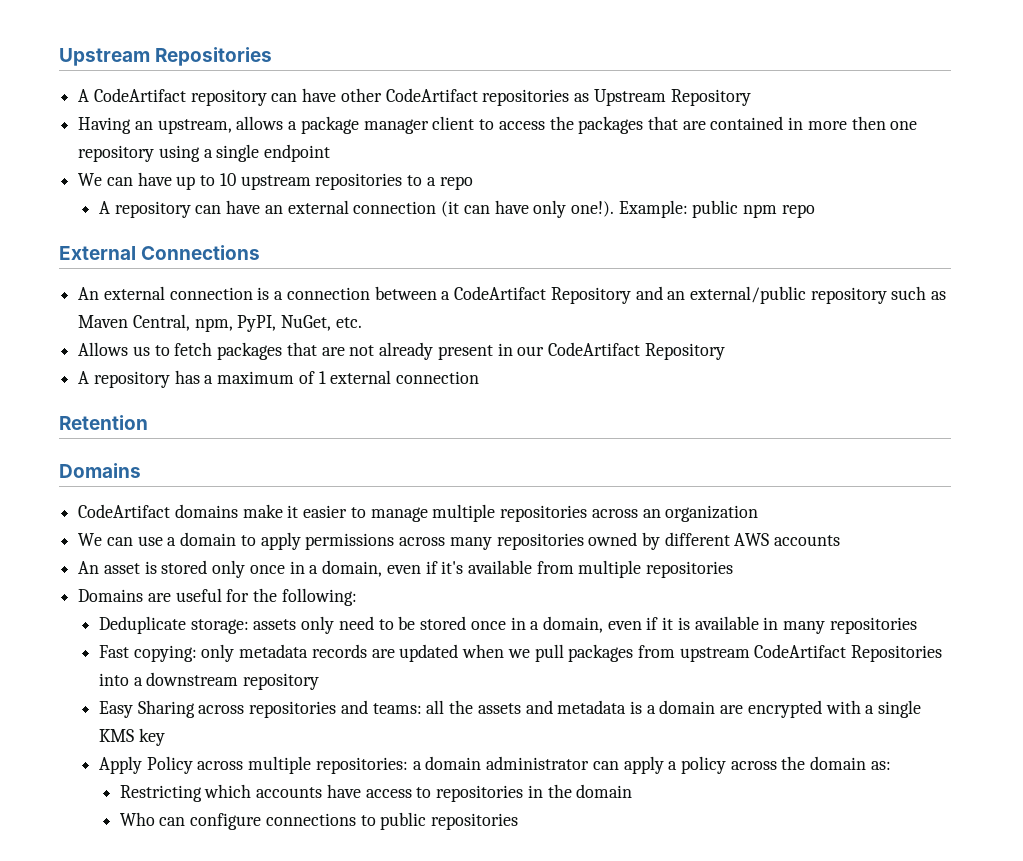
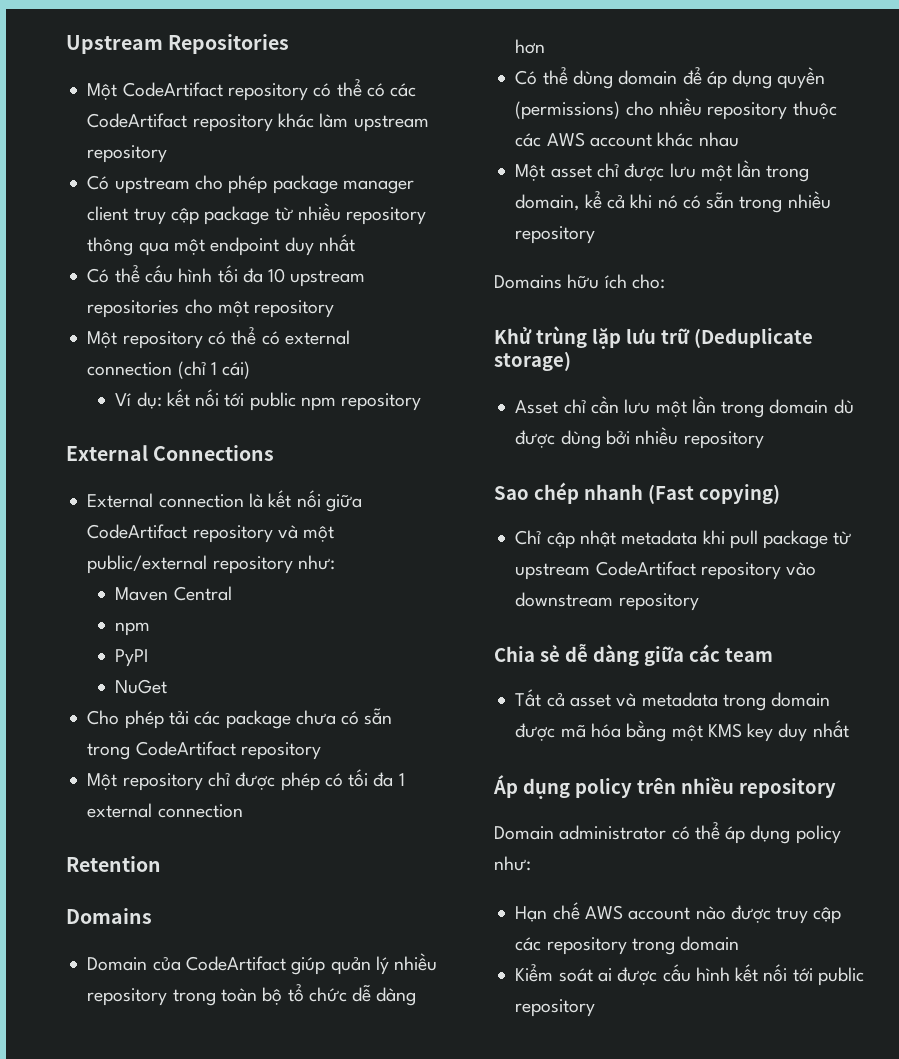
- A CodeArtifact repository can have other CodeArtifact repositories as Upstream Repository
- Having an upstream, allows a package manager client to access the packages that are contained in more then one repository using a single endpoint
- We can have up to 10 upstream repositories to a repo
- A repository can have an external connection (it can have only one!). Example: public npm repo
+ Một CodeArtifact repository có thể có các CodeArtifact repository khác làm upstream repository
+ Có upstream cho phép package manager client truy cập package từ nhiều repository thông qua một endpoint duy nhất
+ Có thể cấu hình tối đa 10 upstream repositories cho một repository
+ Một repository có thể có external connection (chỉ 1 cái)
+ Ví dụ: kết nối tới public npm repository
- An external connection is a connection between a CodeArtifact Repository and an external/public repository such as Maven Central, npm, PyPI, NuGet, etc.
- Allows us to fetch packages that are not already present in our CodeArtifact Repository
- A repository has a maximum of 1 external connection
+ External connection là kết nối giữa CodeArtifact repository và một public/external repository như:
+ Maven Central
+ npm
+ PyPI
+ NuGet
+ Cho phép tải các package chưa có sẵn trong CodeArtifact repository
+ Một repository chỉ được phép có tối đa 1 external connection
- CodeArtifact domains make it easier to manage multiple repositories across an organization
- We can use a domain to apply permissions across many repositories owned by different AWS accounts
- An asset is stored only once in a domain, even if it's available from multiple repositories
- Domains are useful for the following:
- Deduplicate storage: assets only need to be stored once in a domain, even if it is available in many repositories
- Fast copying: only metadata records are updated when we pull packages from upstream CodeArtifact Repositories into a downstream repository
- Easy Sharing across repositories and teams: all the assets and metadata is a domain are encrypted with a single KMS key
- Apply Policy across multiple repositories: a domain administrator can apply a policy across the domain as:
- Restricting which accounts have access to repositories in the domain
- Who can configure connections to public repositories
+ Domain của CodeArtifact giúp quản lý nhiều repository trong toàn bộ tổ chức dễ dàng hơn
+ Có thể dùng domain để áp dụng quyền (permissions) cho nhiều repository thuộc các AWS account khác nhau
+ Một asset chỉ được lưu một lần trong domain, kể cả khi nó có sẵn trong nhiều repository
+ Domains hữu ích cho:
+ Khử trùng lặp lưu trữ (Deduplicate storage)
+ Asset chỉ cần lưu một lần trong domain dù được dùng bởi nhiều repository
+ Sao chép nhanh (Fast copying)
+ Chỉ cập nhật metadata khi pull package từ upstream CodeArtifact repository vào downstream repository
+ Chia sẻ dễ dàng giữa các team
+ Tất cả asset và metadata trong domain được mã hóa bằng một KMS key duy nhất
+ Áp dụng policy trên nhiều repository
+ Domain administrator có thể áp dụng policy như:
+ Hạn chế AWS account nào được truy cập các repository trong domain
+ Kiểm soát ai được cấu hình kết nối tới public repository

